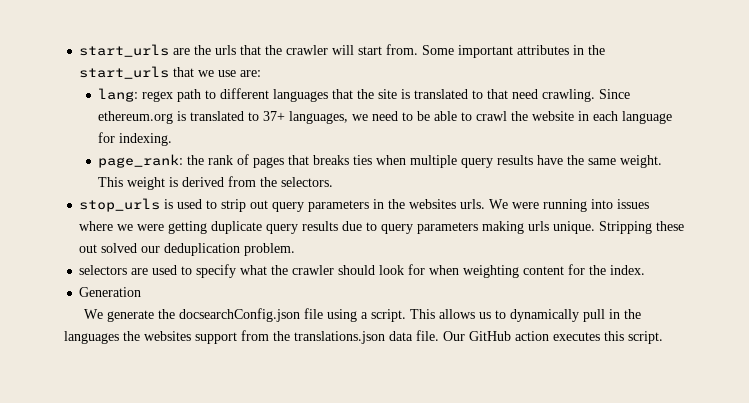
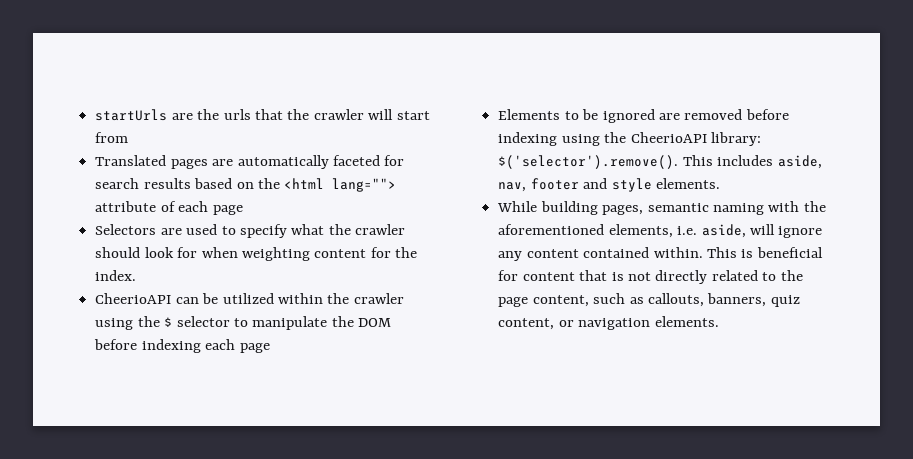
- start_urls are the urls that the crawler will start from. Some important attributes in the start_urls that we use are:
- lang: regex path to different languages that the site is translated to that need crawling. Since ethereum.org is translated to 37+ languages, we need to be able to crawl the website in each language for indexing.
- page_rank: the rank of pages that breaks ties when multiple query results have the same weight. This weight is derived from the selectors.
- stop_urls is used to strip out query parameters in the websites urls. We were running into issues where we were getting duplicate query results due to query parameters making urls unique. Stripping these out solved our deduplication problem.
- selectors are used to specify what the crawler should look for when weighting content for the index.
+ startUrls are the urls that the crawler will start from
+ Translated pages are automatically faceted for search results based on the <html lang=""> attribute of each page
+ Selectors are used to specify what the crawler should look for when weighting content for the index.
- Generation
- We generate the docsearchConfig.json file using a script. This allows us to dynamically pull in the languages the websites support from the translations.json data file. Our GitHub action executes this script.
+ CheerioAPI can be utilized within the crawler using the $ selector to manipulate the DOM before indexing each page
+ Elements to be ignored are removed before indexing using the CheerioAPI library: $('selector').remove(). This includes aside, nav, footer and style elements.
+ While building pages, semantic naming with the aforementioned elements, i.e. aside, will ignore any content contained within. This is beneficial for content that is not directly related to the page content, such as callouts, banners, quiz content, or navigation elements.

